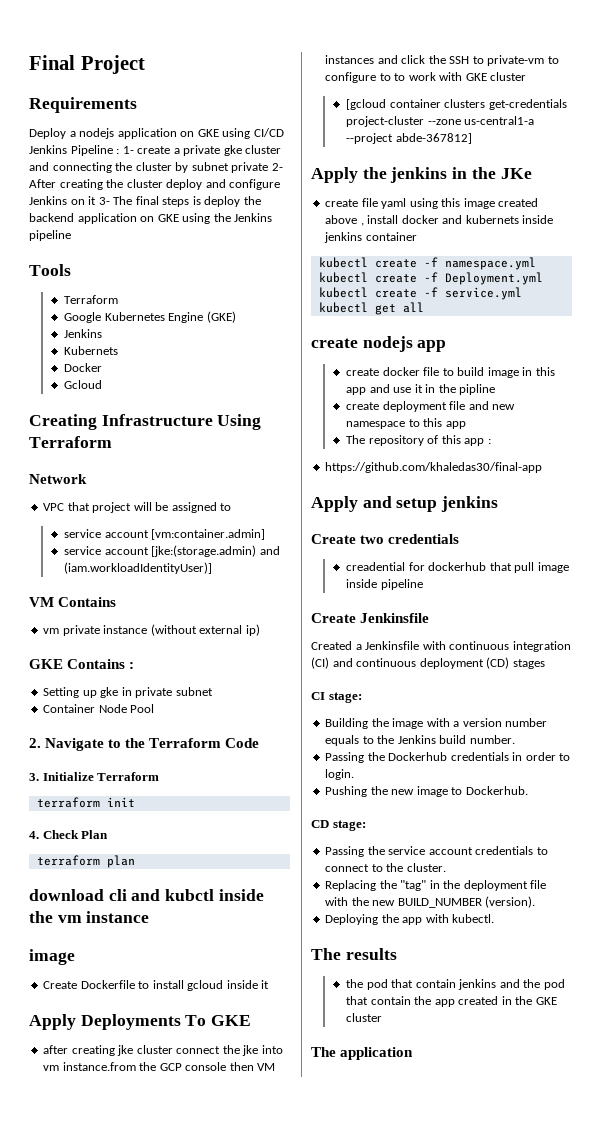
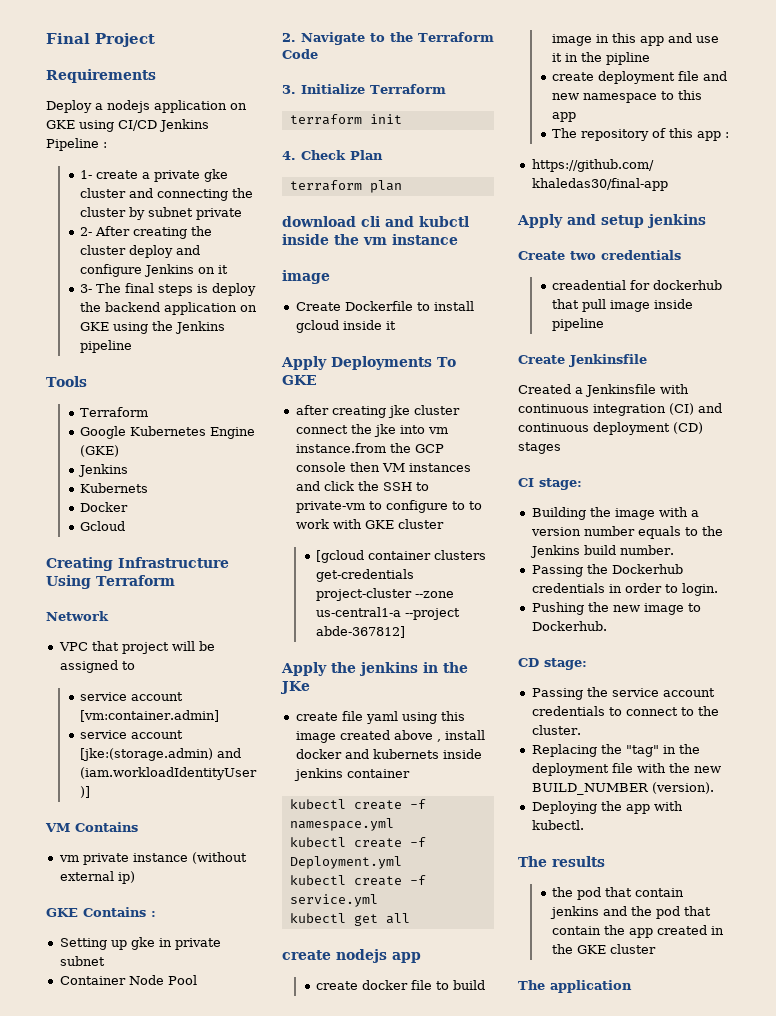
- Deploy a nodejs application on GKE using CI/CD Jenkins Pipeline : 1- create a private gke cluster and connecting the cluster by subnet private 2- After creating the cluster deploy and configure Jenkins on it 3- The final steps is deploy the backend application on GKE using the Jenkins pipeline
+ Deploy a nodejs application on GKE using CI/CD Jenkins Pipeline :
+ 1- create a private gke cluster and connecting the cluster by subnet private
+ 2- After creating the cluster deploy and configure Jenkins on it
+ 3- The final steps is deploy the backend application on GKE using the Jenkins pipeline

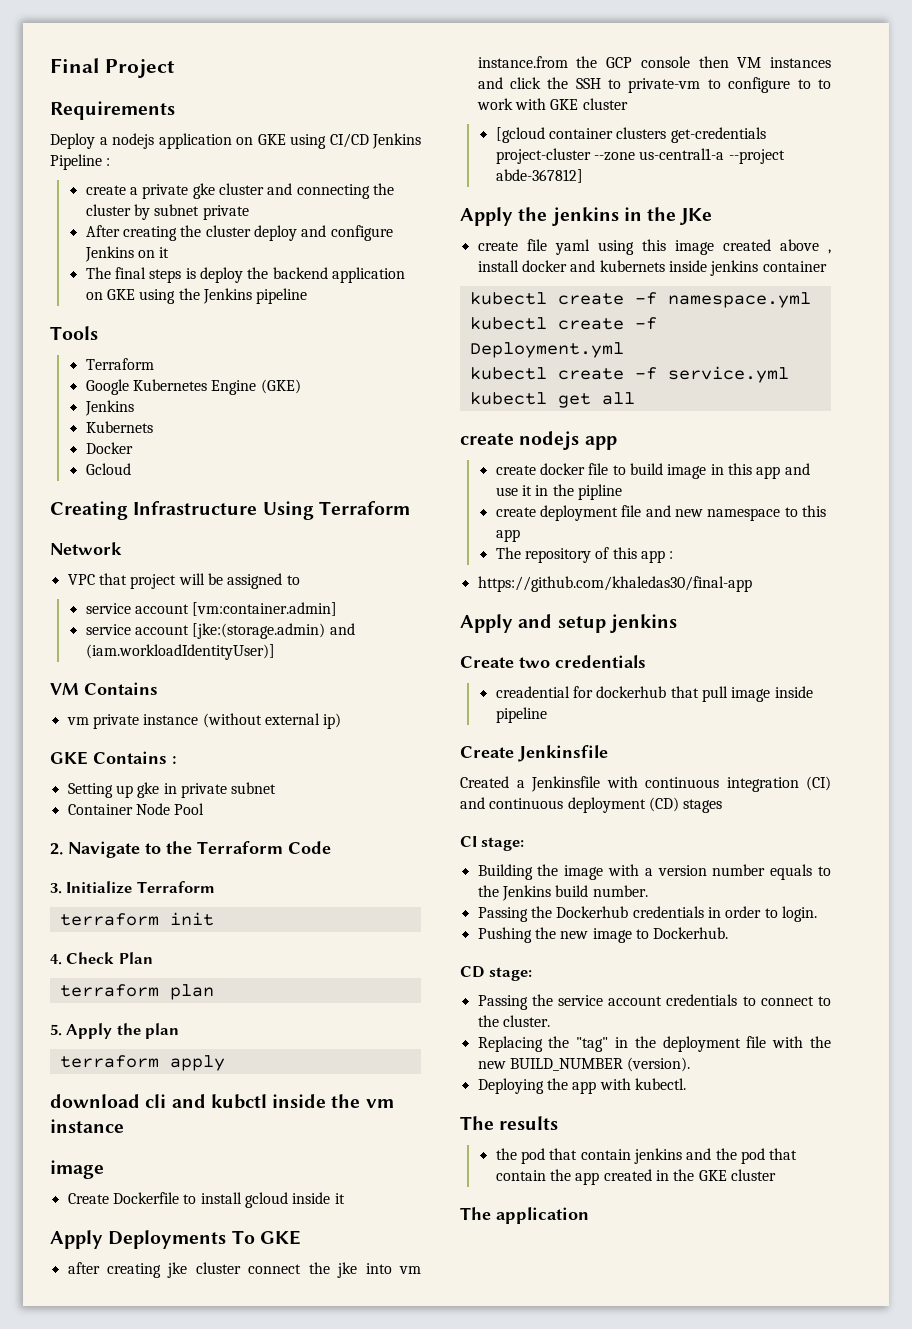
- 1- create a private gke cluster and connecting the cluster by subnet private
+ create a private gke cluster and connecting the cluster by subnet private
- 2- After creating the cluster deploy and configure Jenkins on it
+ After creating the cluster deploy and configure Jenkins on it
- 3- The final steps is deploy the backend application on GKE using the Jenkins pipeline
+ The final steps is deploy the backend application on GKE using the Jenkins pipeline
+ 5. Apply the plan
+ terraform apply

